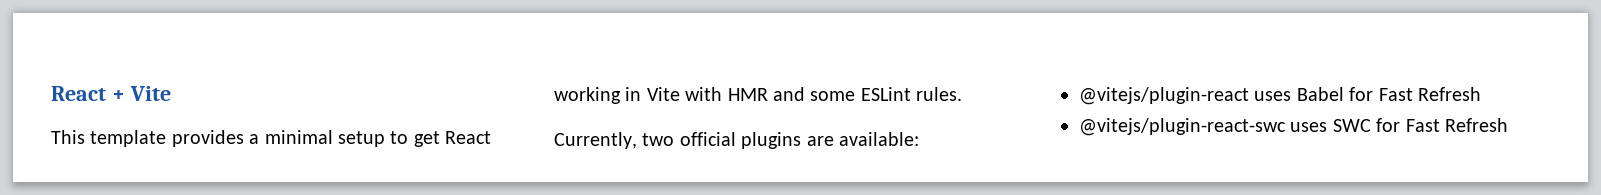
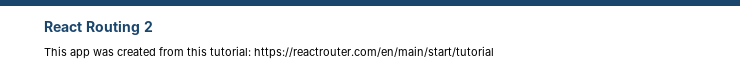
- React + Vite
+ React Routing 2
- This template provides a minimal setup to get React working in Vite with HMR and some ESLint rules.
- Currently, two official plugins are available:
- @vitejs/plugin-react uses Babel for Fast Refresh
- @vitejs/plugin-react-swc uses SWC for Fast Refresh
+ This app was created from this tutorial: https://reactrouter.com/en/main/start/tutorial

